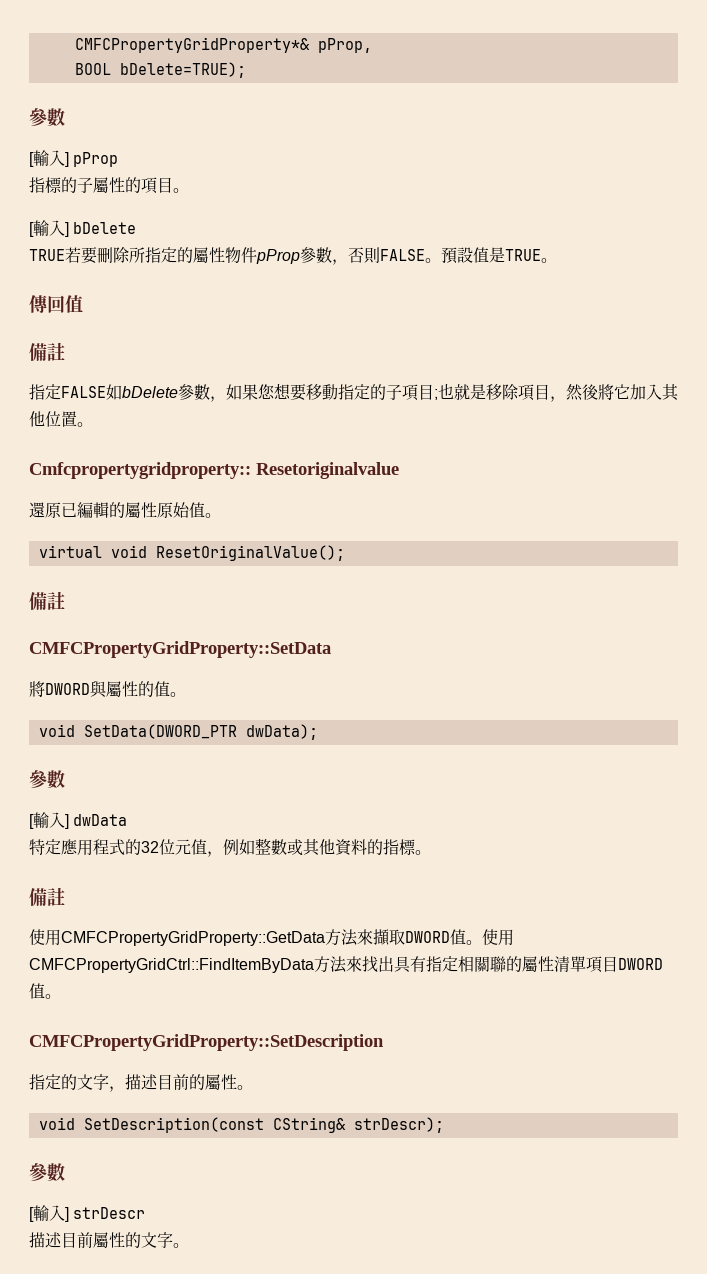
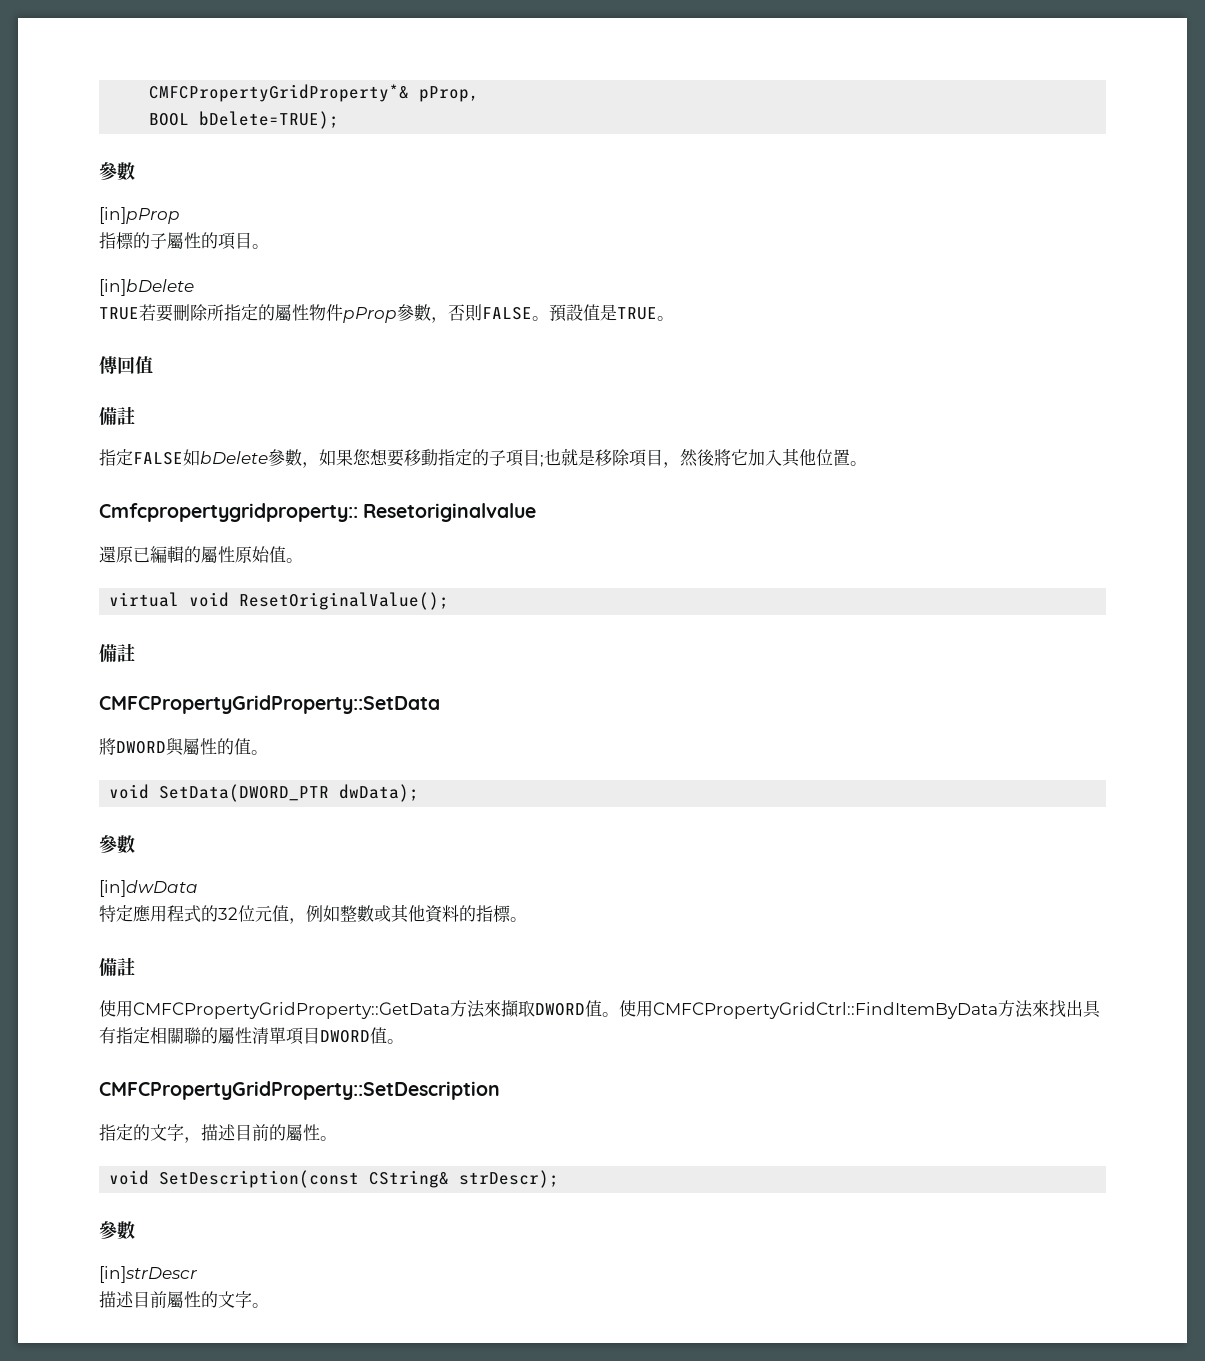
- [輸入] pProp
+ [in]pProp
- [輸入] bDelete
+ [in]bDelete
- [輸入] dwData
+ [in]dwData
- [輸入] strDescr
+ [in]strDescr

